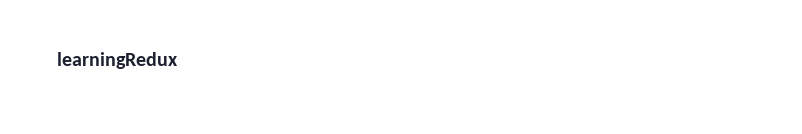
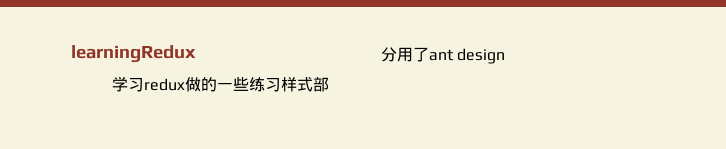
+ 学习redux做的一些练习样式部分用了ant design

